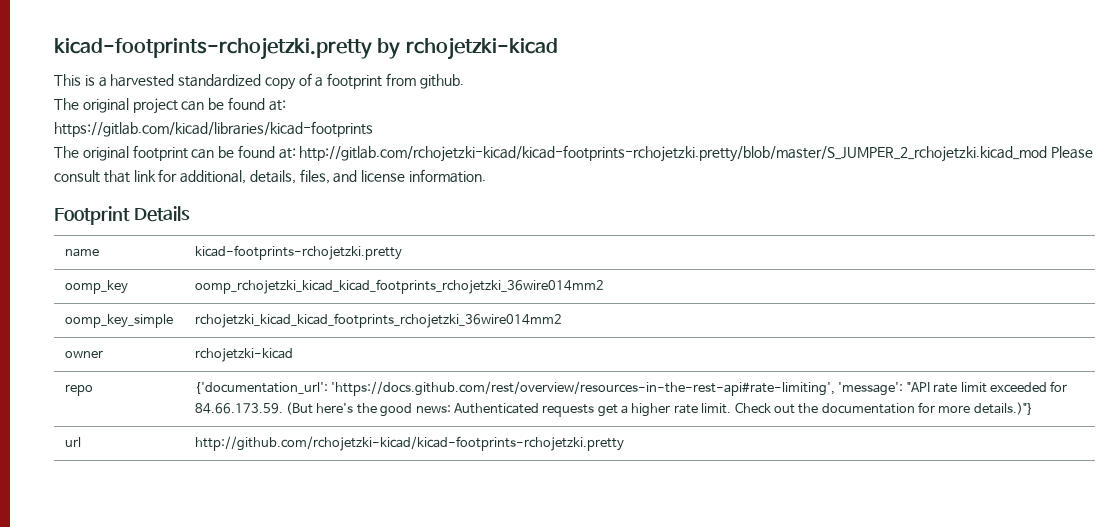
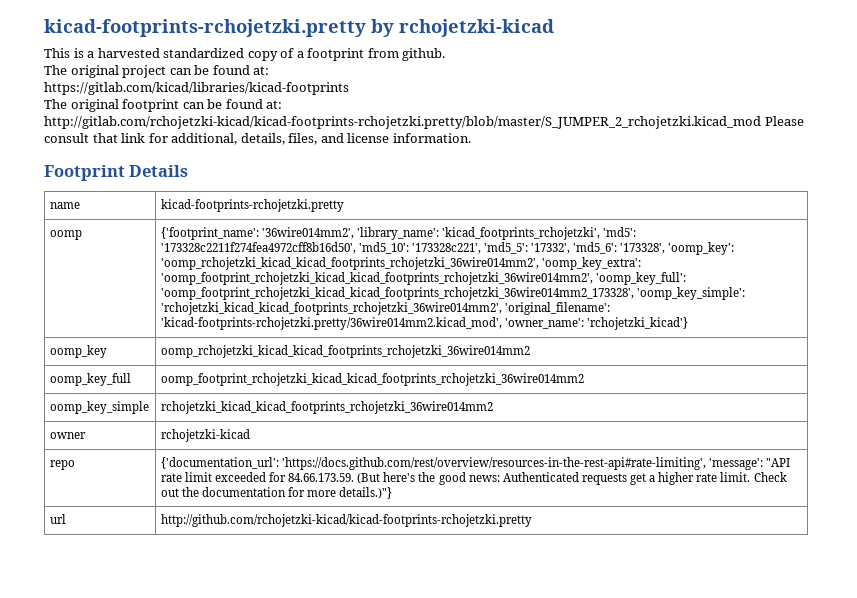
+ oomp | {'footprint_name': '36wire014mm2', 'library_name': 'kicad_footprints_rchojetzki', 'md5': '173328c2211f274fea4972cff8b16d50', 'md5_10': '173328c221', 'md5_5': '17332', 'md5_6': '173328', 'oomp_key': 'oomp_rchojetzki_kicad_kicad_footprints_rchojetzki_36wire014mm2', 'oomp_key_extra': 'oomp_footprint_rchojetzki_kicad_kicad_footprints_rchojetzki_36wire014mm2', 'oomp_key_full': 'oomp_footprint_rchojetzki_kicad_kicad_footprints_rchojetzki_36wire014mm2_173328', 'oomp_key_simple': 'rchojetzki_kicad_kicad_footprints_rchojetzki_36wire014mm2', 'original_filename': 'kicad-footprints-rchojetzki.pretty/36wire014mm2.kicad_mod', 'owner_name': 'rchojetzki_kicad'}
+ oomp_key_full | oomp_footprint_rchojetzki_kicad_kicad_footprints_rchojetzki_36wire014mm2

